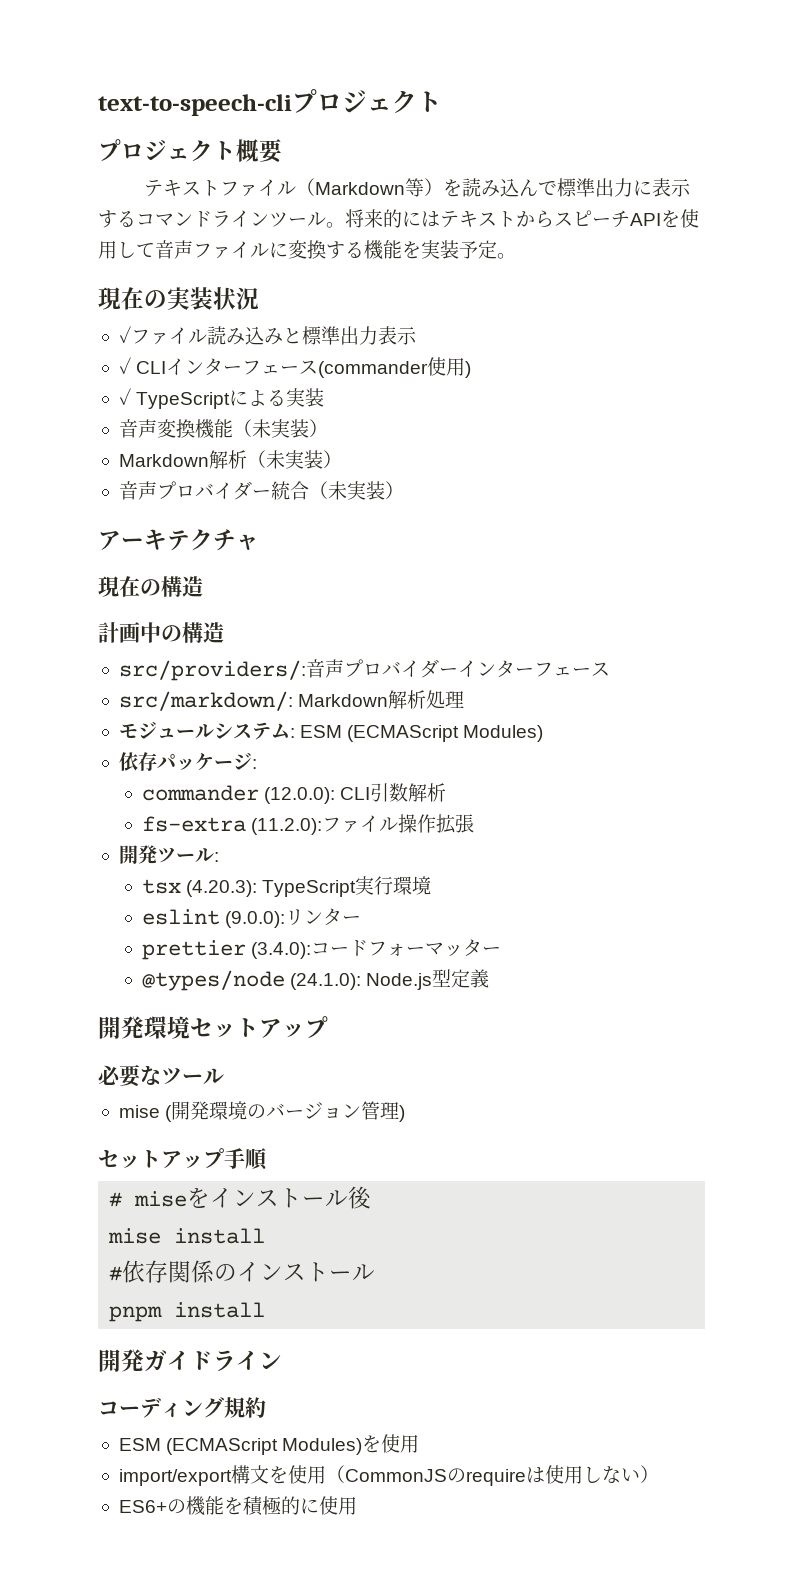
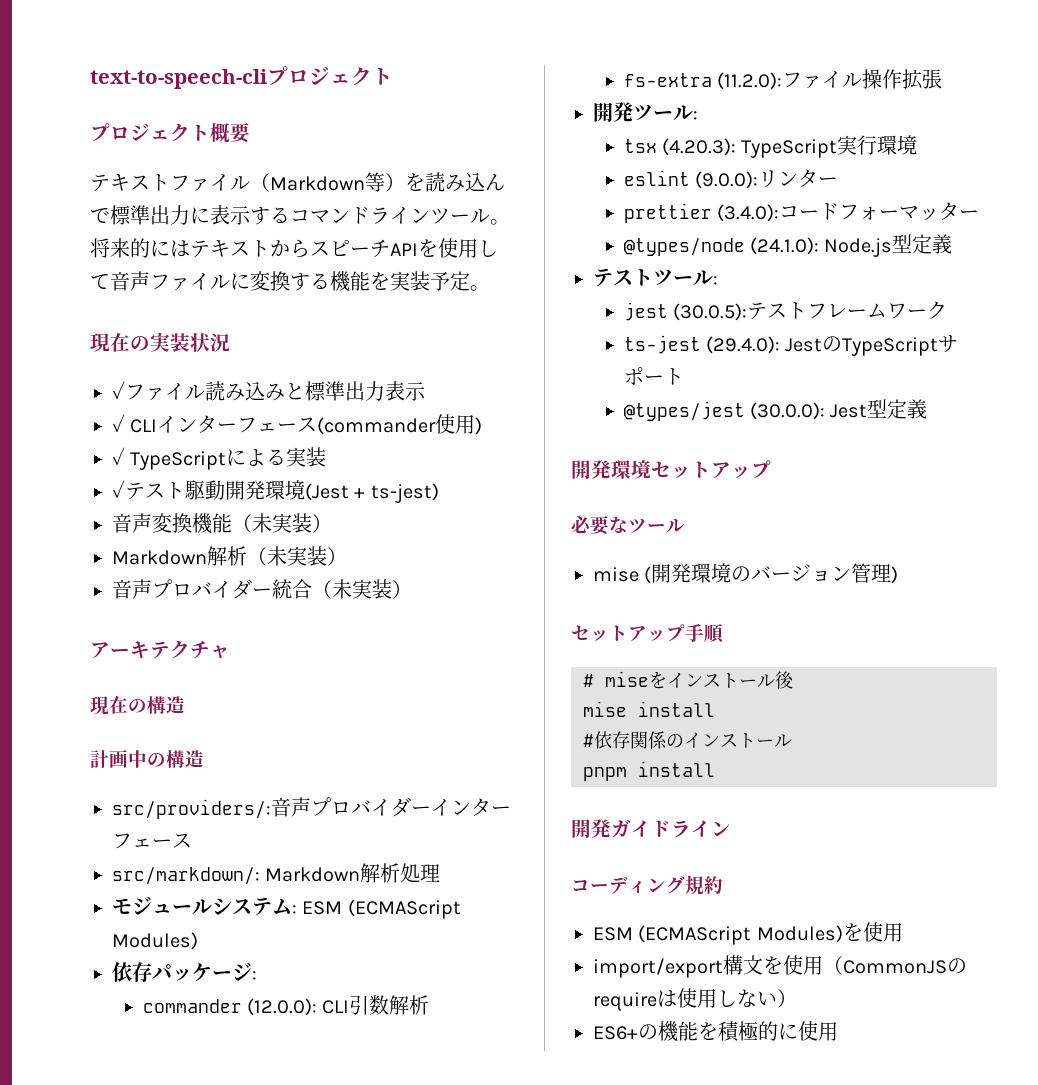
+ ✓テスト駆動開発環境(Jest + ts-jest)
+ テストツール:
+ jest (30.0.5):テストフレームワーク
+ ts-jest (29.4.0): JestのTypeScriptサポート
+ @types/jest (30.0.0): Jest型定義

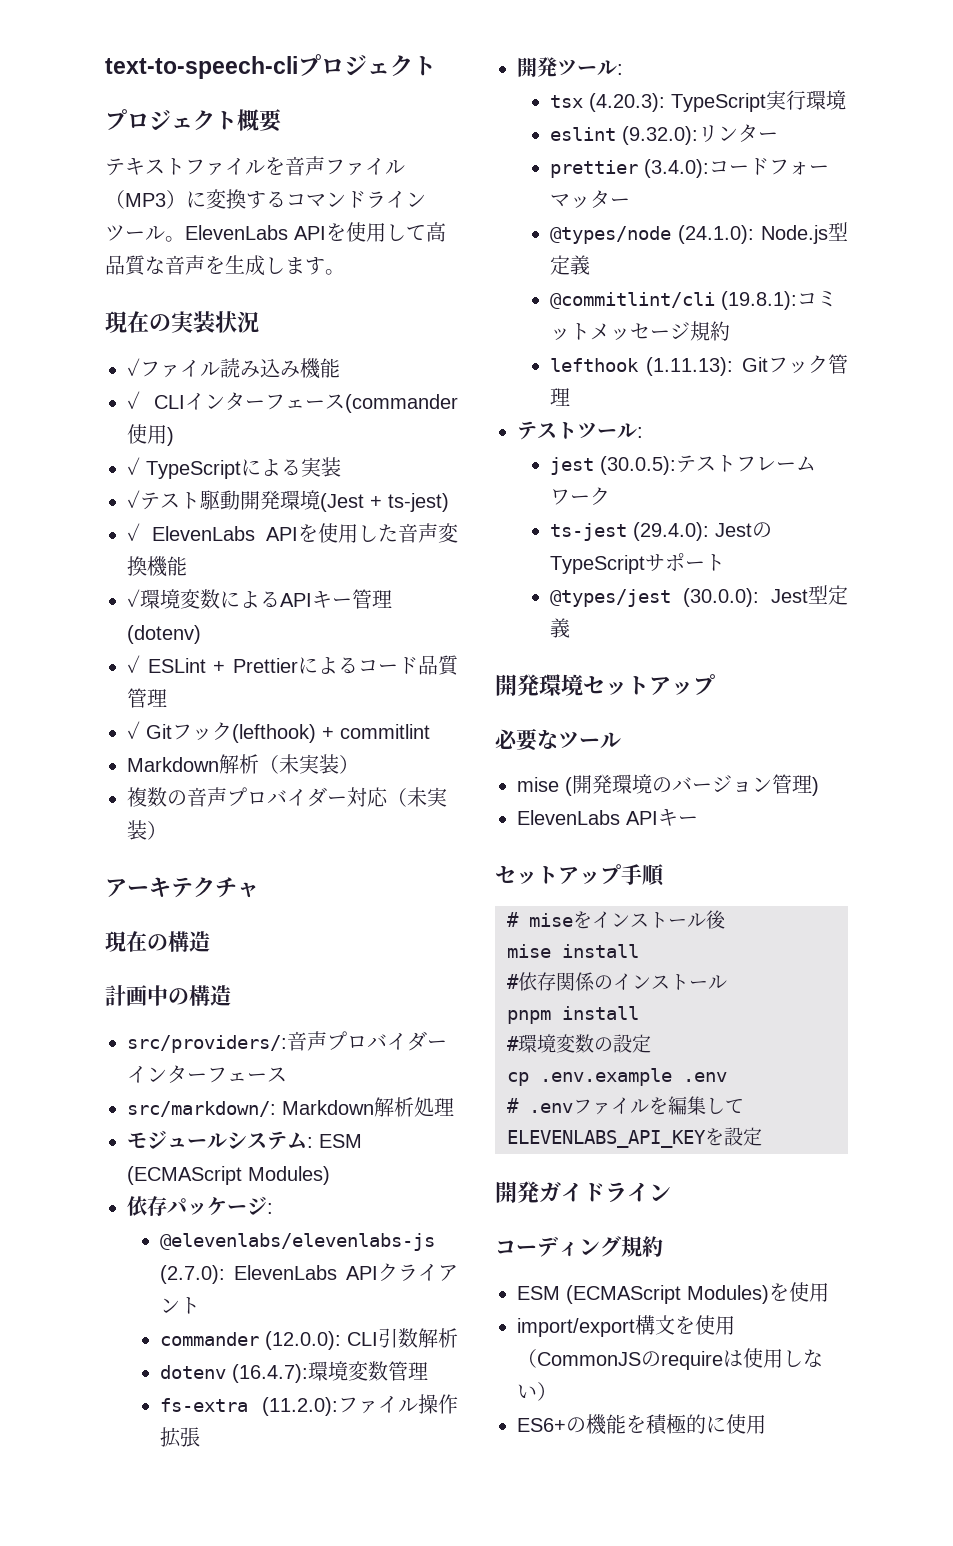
- テキストファイル（Markdown等）を読み込んで標準出力に表示するコマンドラインツール。
+ テキストファイルを音声ファイル（MP3）に変換するコマンドラインツール。
- 将来的にはテキストからスピーチAPIを使用して音声ファイルに変換する機能を実装予定。
+ ElevenLabs APIを使用して高品質な音声を生成します。
- ✓ファイル読み込みと標準出力表示
+ ✓ファイル読み込み機能
- 音声変換機能（未実装）
+ ✓ ElevenLabs APIを使用した音声変換機能
+ ✓環境変数によるAPIキー管理(dotenv)
+ ✓ ESLint + Prettierによるコード品質管理
+ ✓ Gitフック(lefthook) + commitlint
- 音声プロバイダー統合（未実装）
+ 複数の音声プロバイダー対応（未実装）
+ @elevenlabs/elevenlabs-js (2.7.0): ElevenLabs APIクライアント
+ dotenv (16.4.7):環境変数管理
- eslint (9.0.0):リンター
+ eslint (9.32.0):リンター
+ @commitlint/cli (19.8.1):コミットメッセージ規約
+ lefthook (1.11.13): Gitフック管理
+ ElevenLabs APIキー
+ #環境変数の設定
+ cp .env.example .env
+ # .envファイルを編集してELEVENLABS_API_KEYを設定

